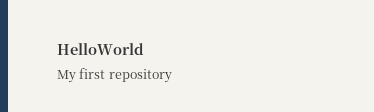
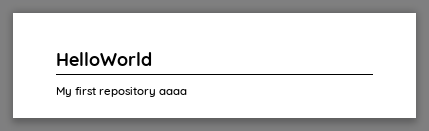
- My first repository
+ My first repository aaaa

